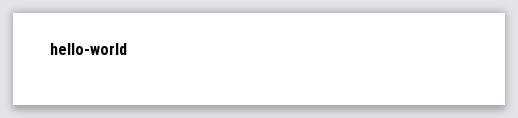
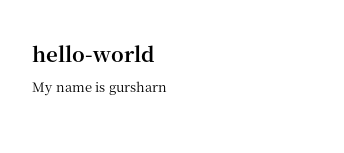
+ My name is gursharn

